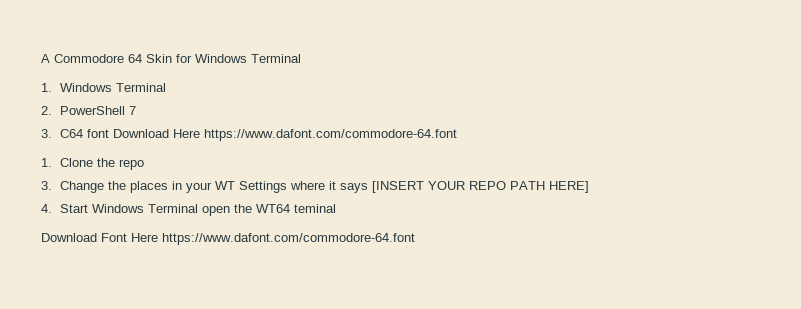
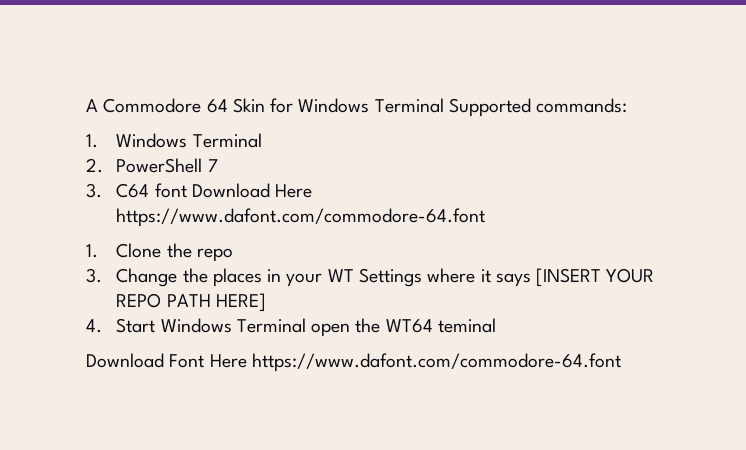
- A Commodore 64 Skin for Windows Terminal
+ A Commodore 64 Skin for Windows Terminal Supported commands:

